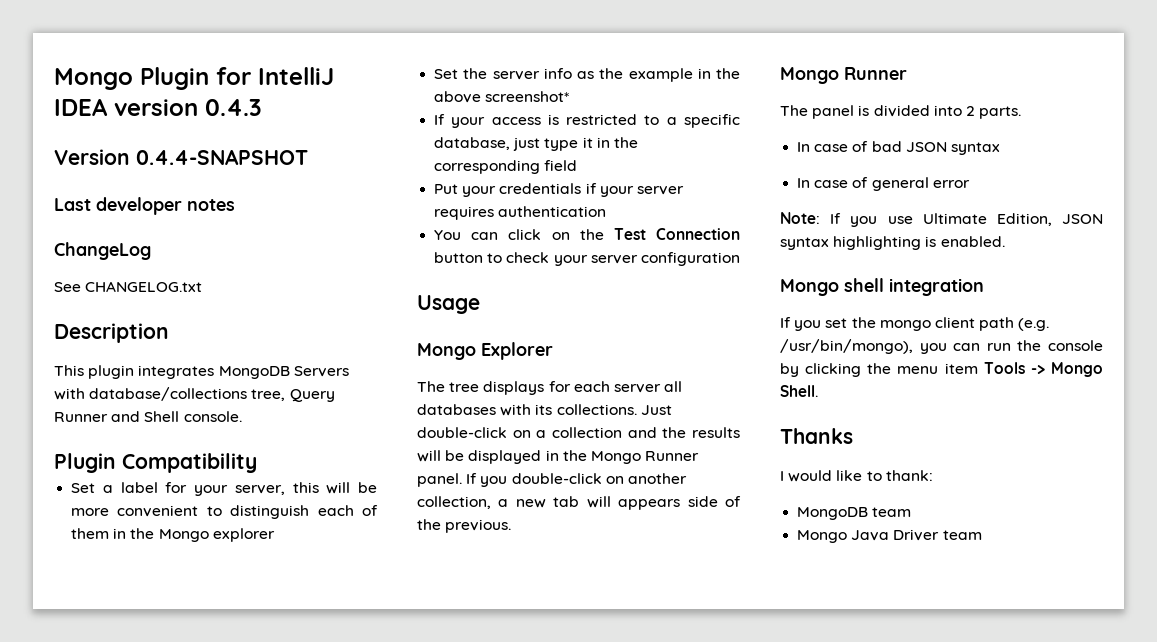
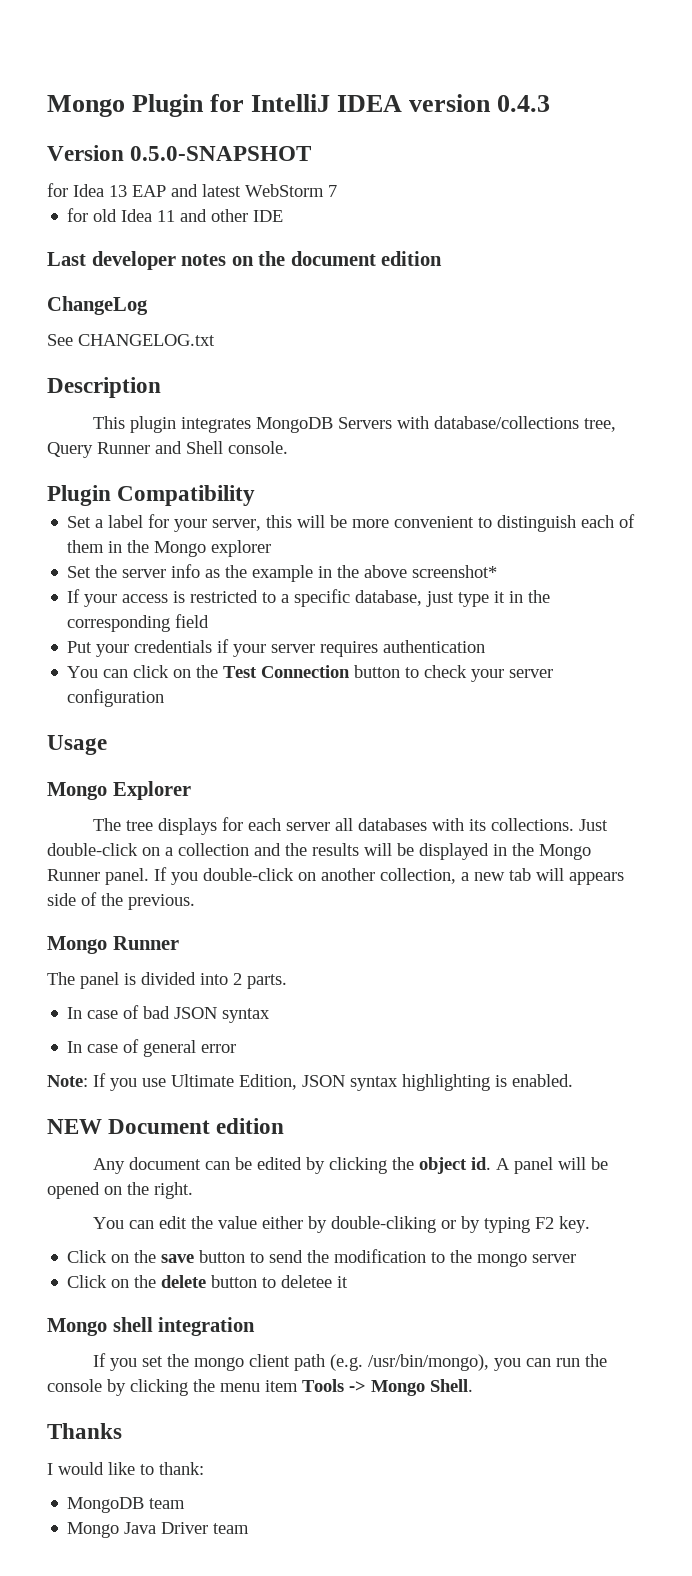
- Version 0.4.4-SNAPSHOT
+ Version 0.5.0-SNAPSHOT
+ for Idea 13 EAP and latest WebStorm 7
+ for old Idea 11 and other IDE
- Last developer notes
+ Last developer notes on the document edition
+ NEW Document edition
+ Any document can be edited by clicking the object id. A panel will be opened on the right.
+ You can edit the value either by double-cliking or by typing F2 key.
+ Click on the save button to send the modification to the mongo server
+ Click on the delete button to deletee it

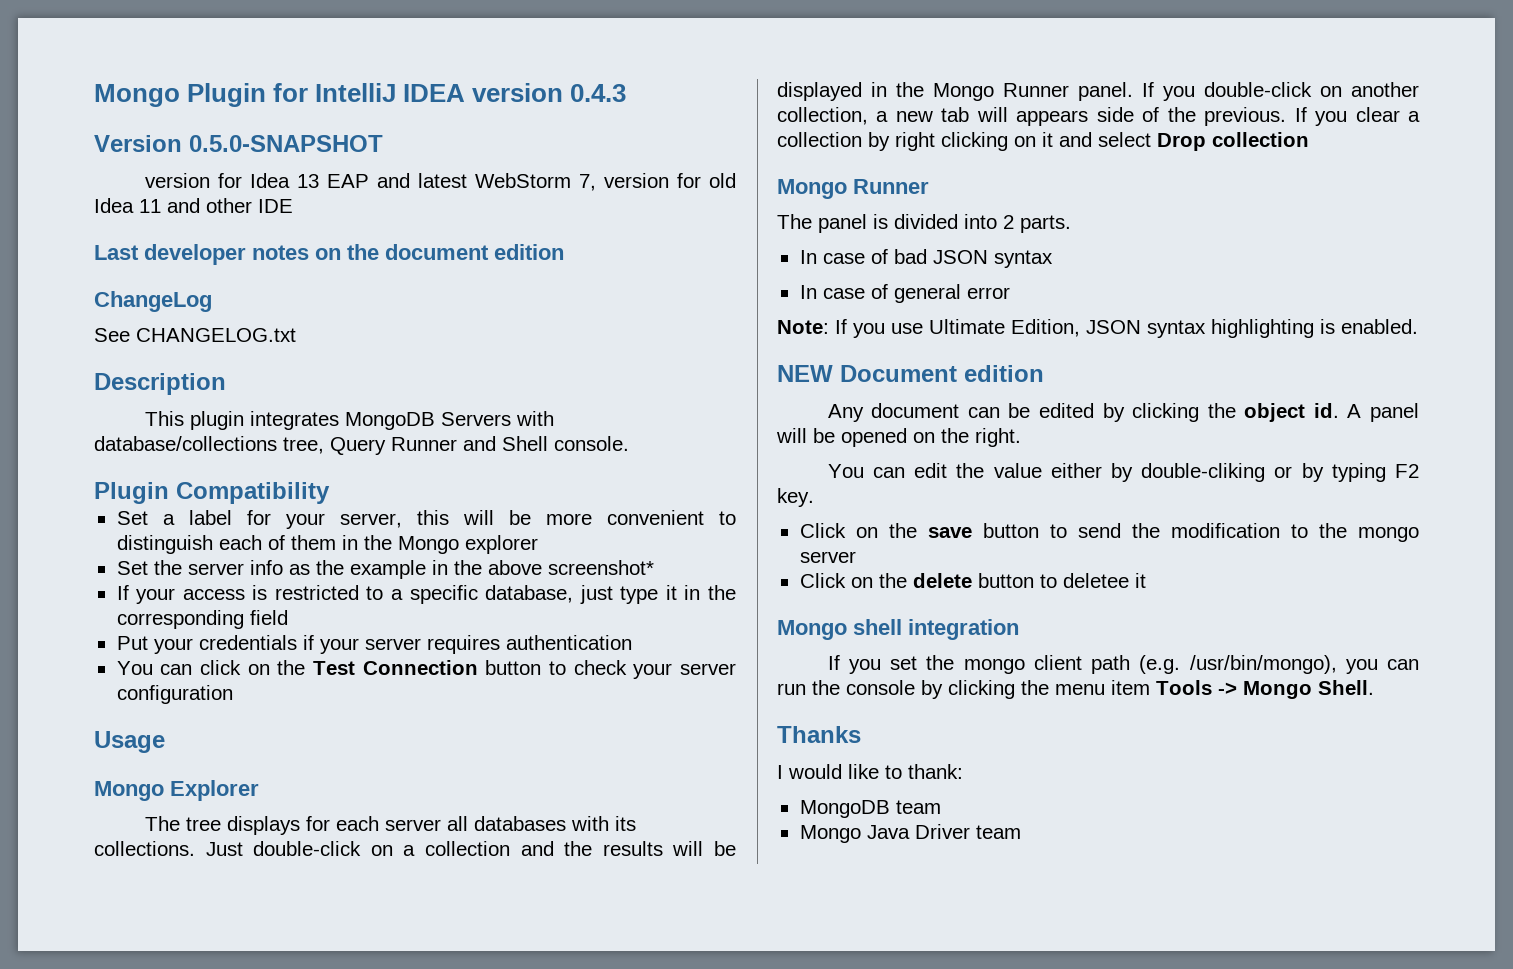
- for Idea 13 EAP and latest WebStorm 7
- for old Idea 11 and other IDE
+ version for Idea 13 EAP and latest WebStorm 7, version for old Idea 11 and other IDE
+ If you clear a collection by right clicking on it and select Drop collection

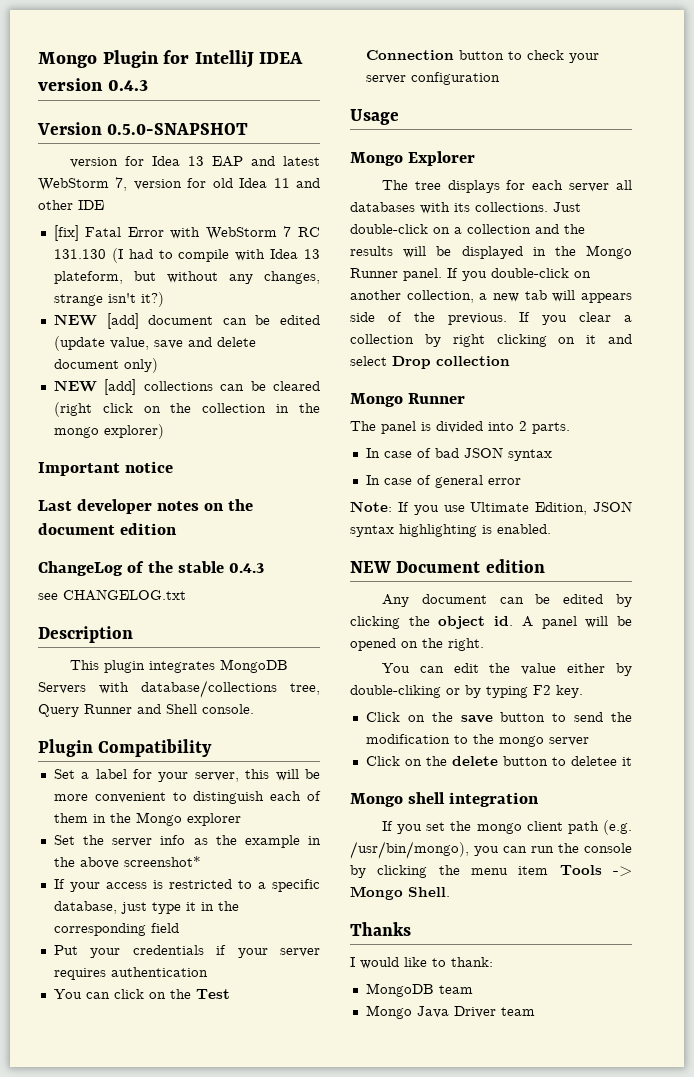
+ [fix] Fatal Error with WebStorm 7 RC 131.130 (I had to compile with Idea 13 plateform, but without any changes, strange isn't it?)
+ NEW [add] document can be edited (update value, save and delete document only)
+ NEW [add] collections can be cleared (right click on the collection in the mongo explorer)
+ Important notice
- ChangeLog
- See CHANGELOG.txt
+ ChangeLog of the stable 0.4.3
+ see CHANGELOG.txt

